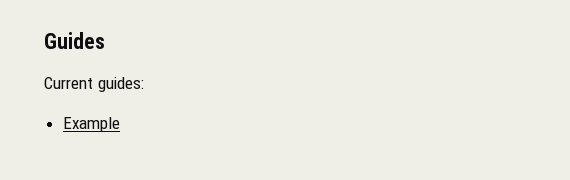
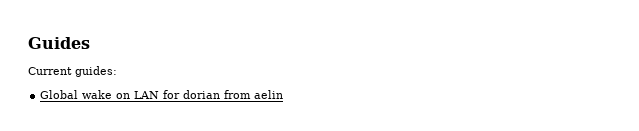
- Example
+ Global wake on LAN for dorian from aelin

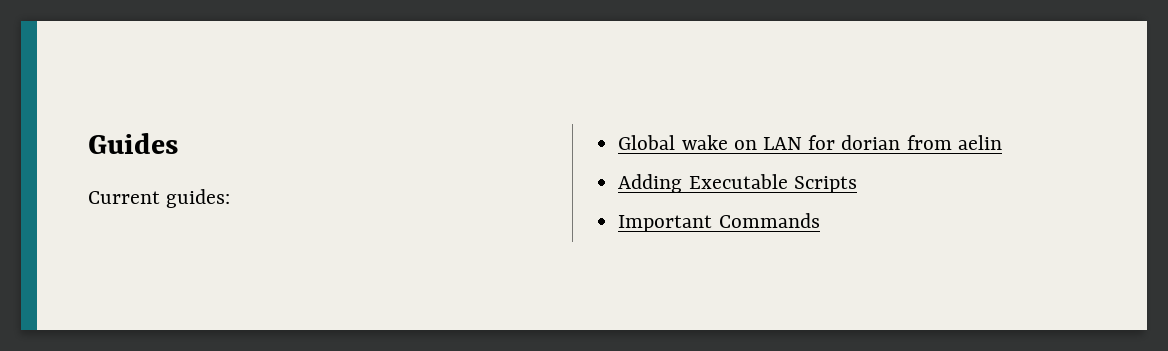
+ Adding Executable Scripts
+ Important Commands

